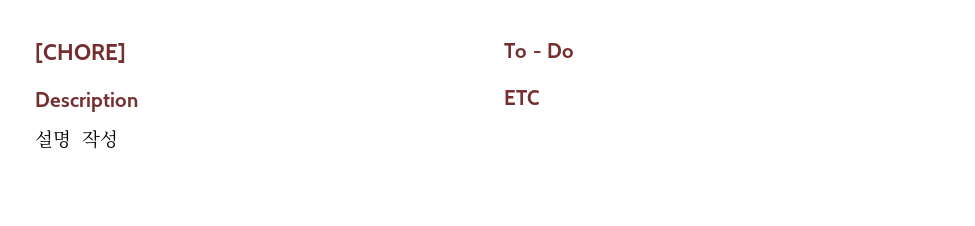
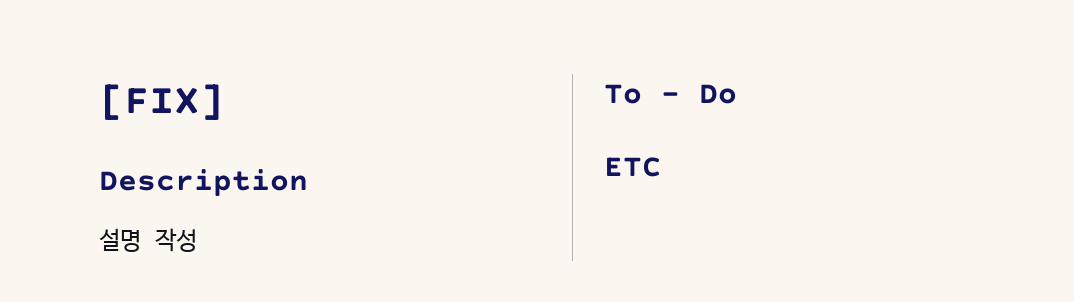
- [CHORE]
+ [FIX]

